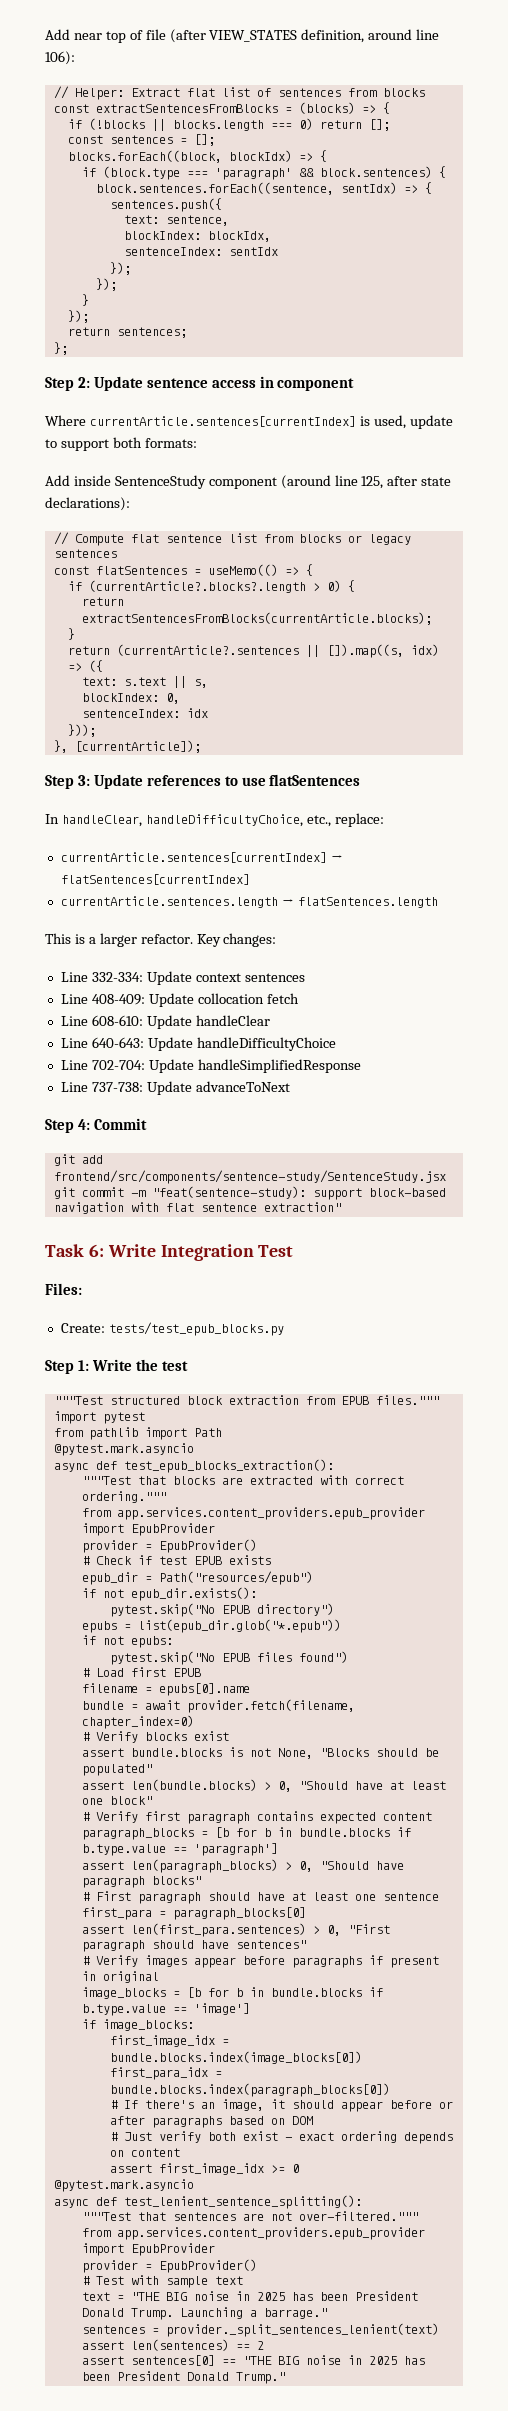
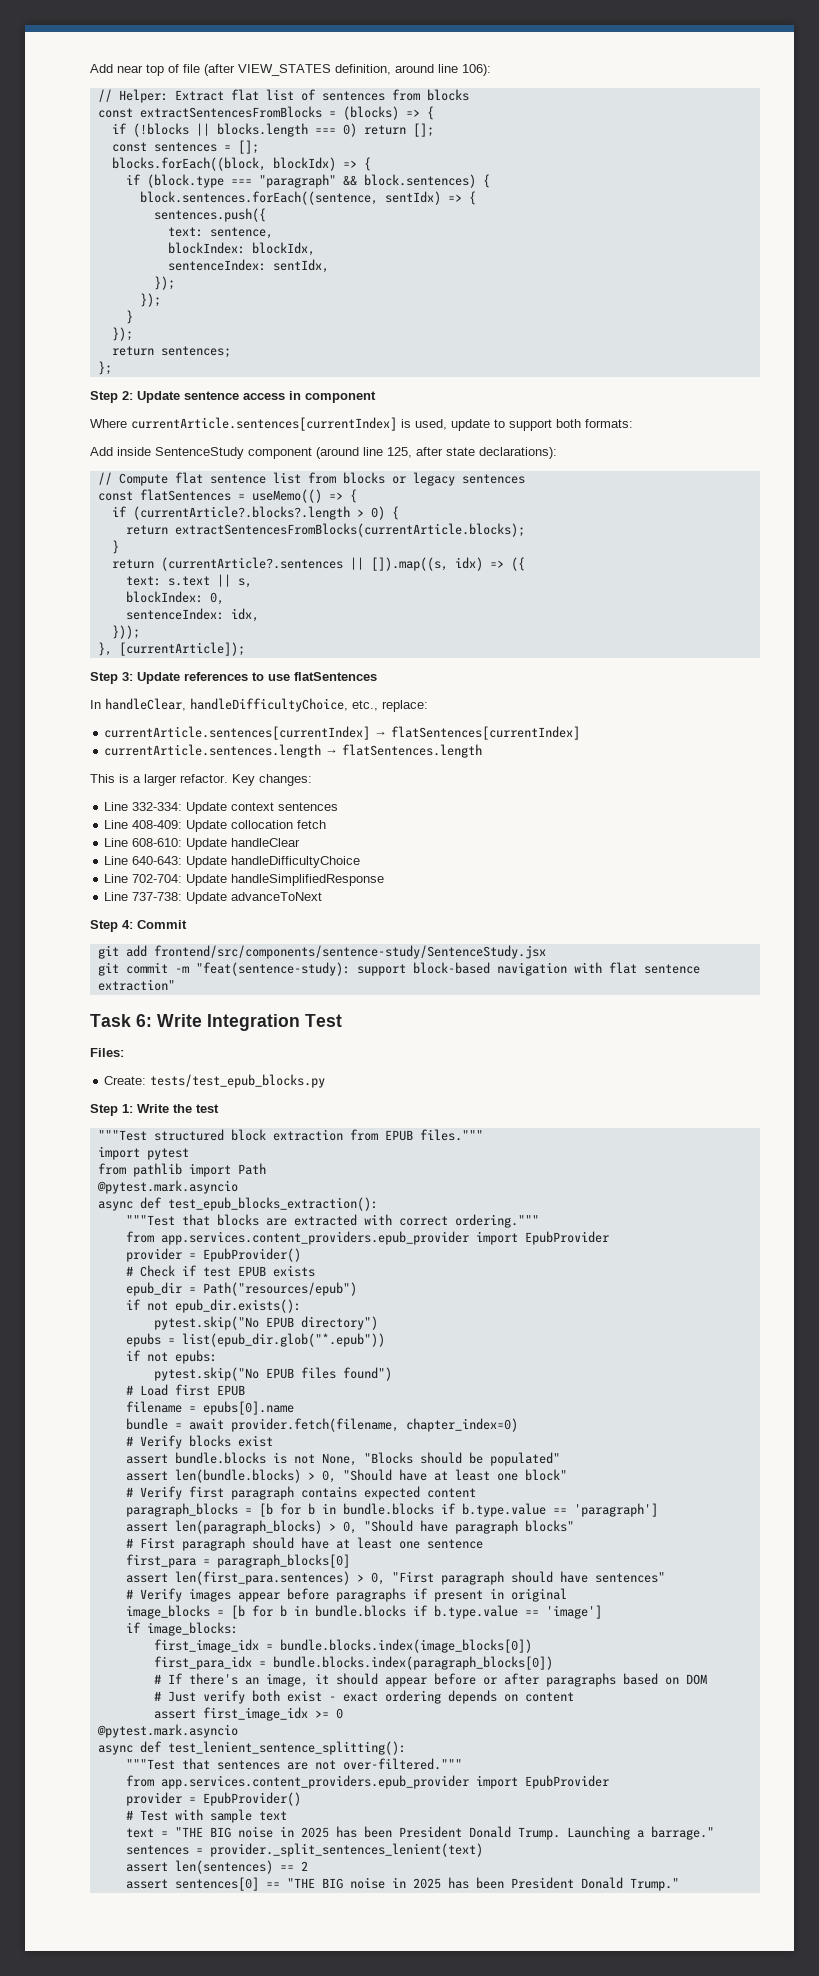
- if (block.type === 'paragraph' && block.sentences) {
+ if (block.type === "paragraph" && block.sentences) {
- sentenceIndex: sentIdx
+ sentenceIndex: sentIdx,
- sentenceIndex: idx
+ sentenceIndex: idx,

